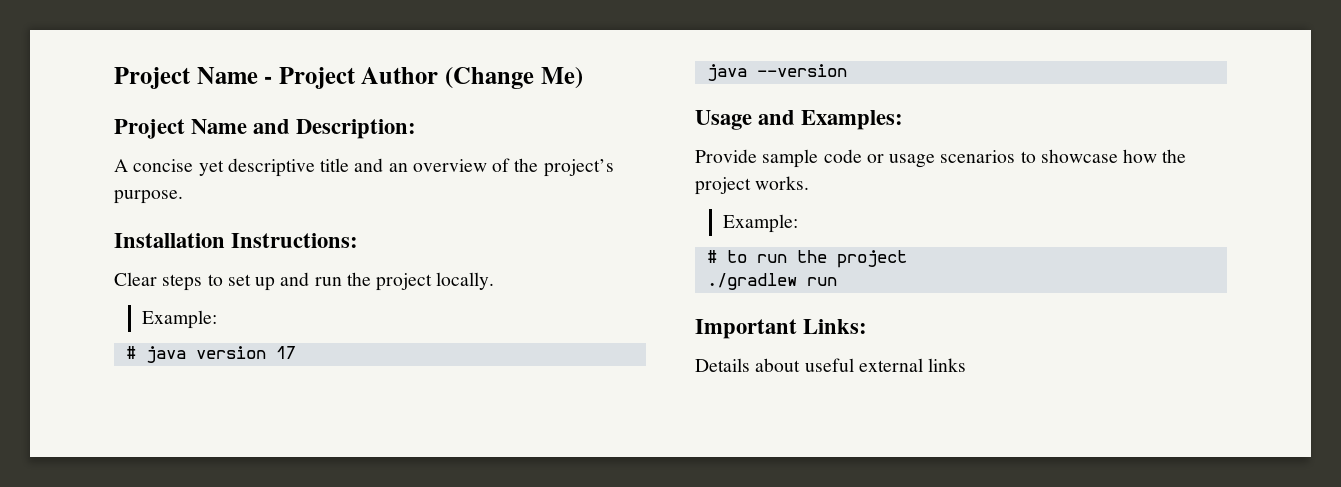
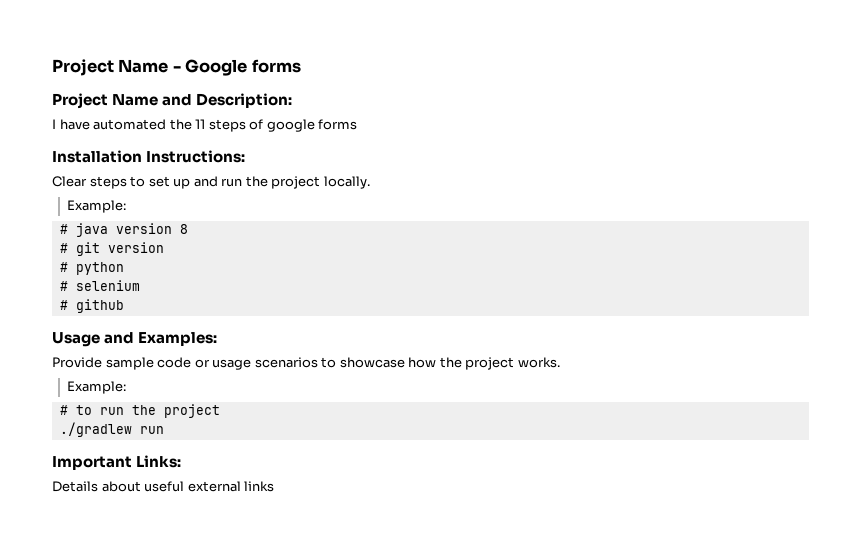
- Project Name - Project Author (Change Me)
+ Project Name - Google forms
- A concise yet descriptive title and an overview of the project’s purpose.
+ I have automated the 11 steps of google forms
- # java version 17
- java --version
+ # java version 8
+ # git version
+ # python
+ # selenium
+ # github

